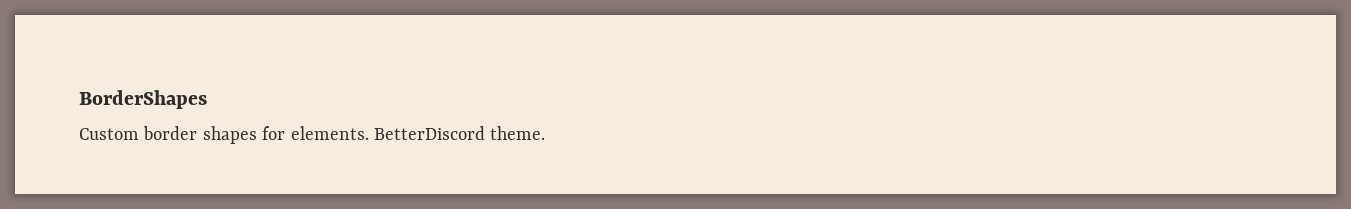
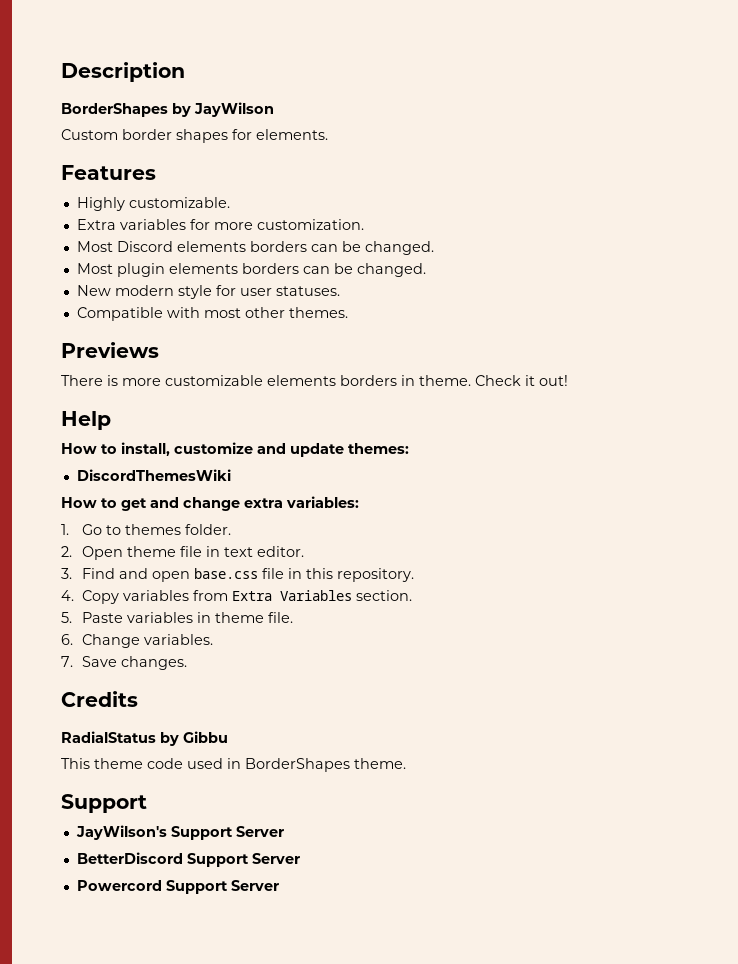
- BorderShapes
+ Description
+ BorderShapes by JayWilson
- Custom border shapes for elements. BetterDiscord theme.
+ Custom border shapes for elements.
+ Features
+ Highly customizable.
+ Extra variables for more customization.
+ Most Discord elements borders can be changed.
+ Most plugin elements borders can be changed.
+ New modern style for user statuses.
+ Compatible with most other themes.
+ Previews
+ There is more customizable elements borders in theme. Check it out!
+ Help
+ How to install, customize and update themes:
+ DiscordThemesWiki
+ How to get and change extra variables:
+ 1. Go to themes folder.
+ 2. Open theme file in text editor.
+ 3. Find and open base.css file in this repository.
+ 4. Copy variables from Extra Variables section.
+ 5. Paste variables in theme file.
+ 6. Change variables.
+ 7. Save changes.
+ Credits
+ RadialStatus by Gibbu
+ This theme code used in BorderShapes theme.
+ Support
+ JayWilson's Support Server
+ BetterDiscord Support Server
+ Powercord Support Server

